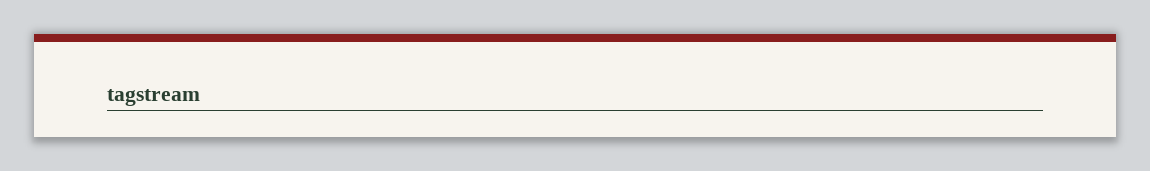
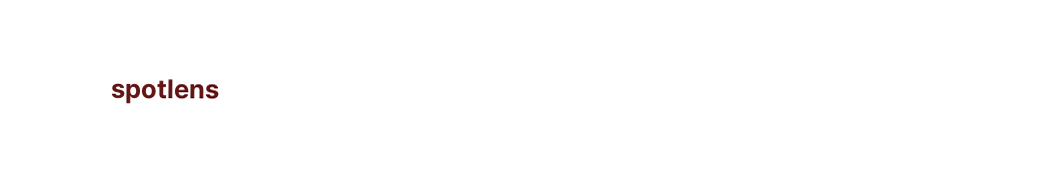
- tagstream
+ spotlens

